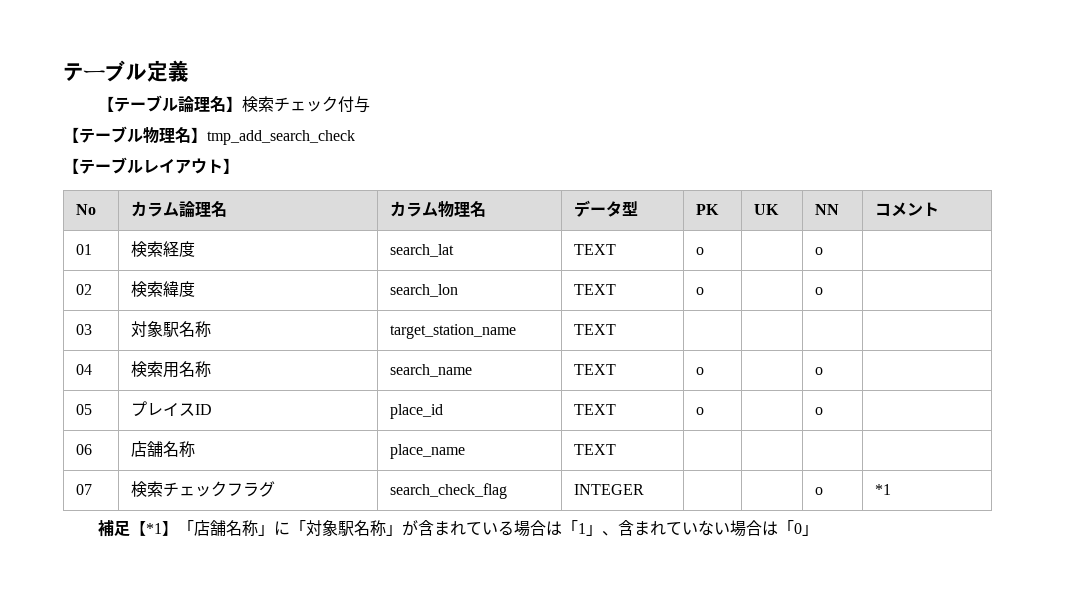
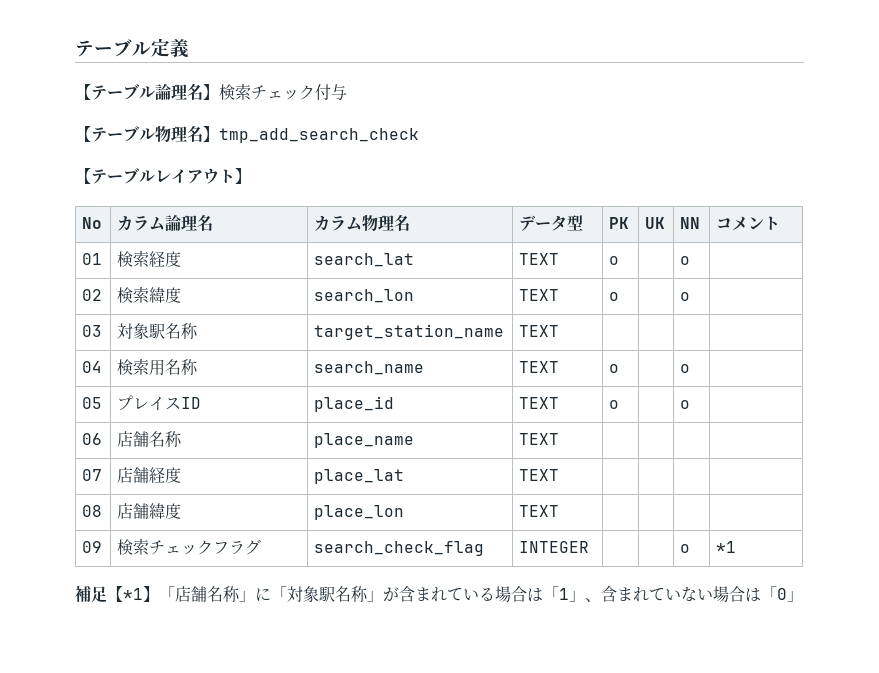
- 07 | 検索チェックフラグ | search_check_flag | INTEGER | | | o | *1
+ 07 | 店舗経度 | place_lat | TEXT | | | |
+ 08 | 店舗緯度 | place_lon | TEXT | | | |
+ 09 | 検索チェックフラグ | search_check_flag | INTEGER | | | o | *1

